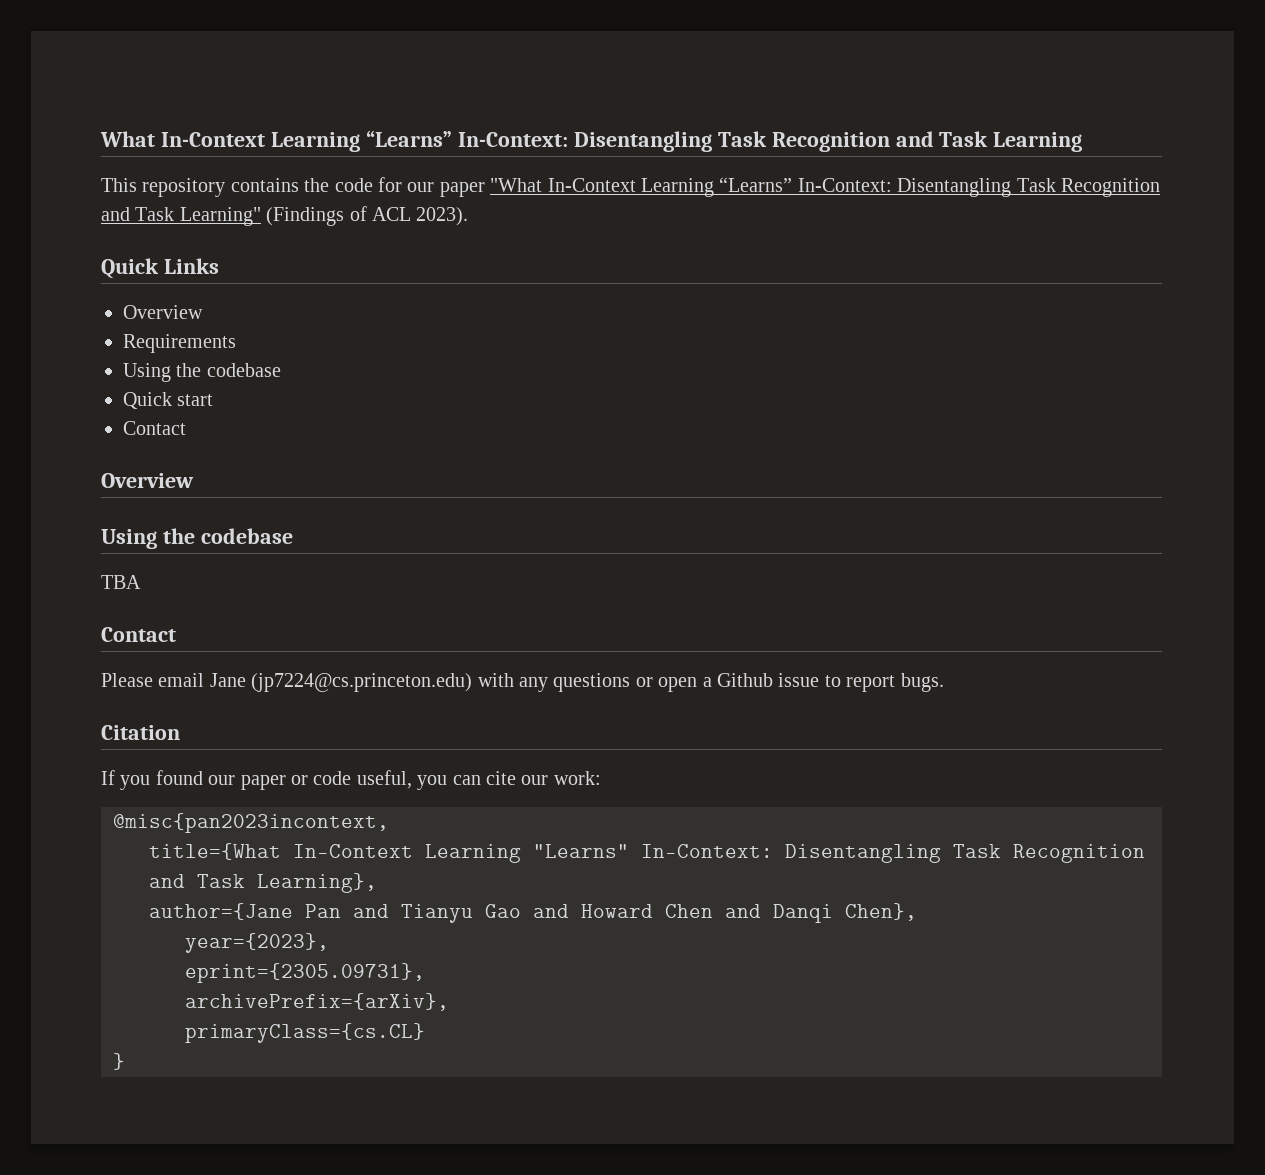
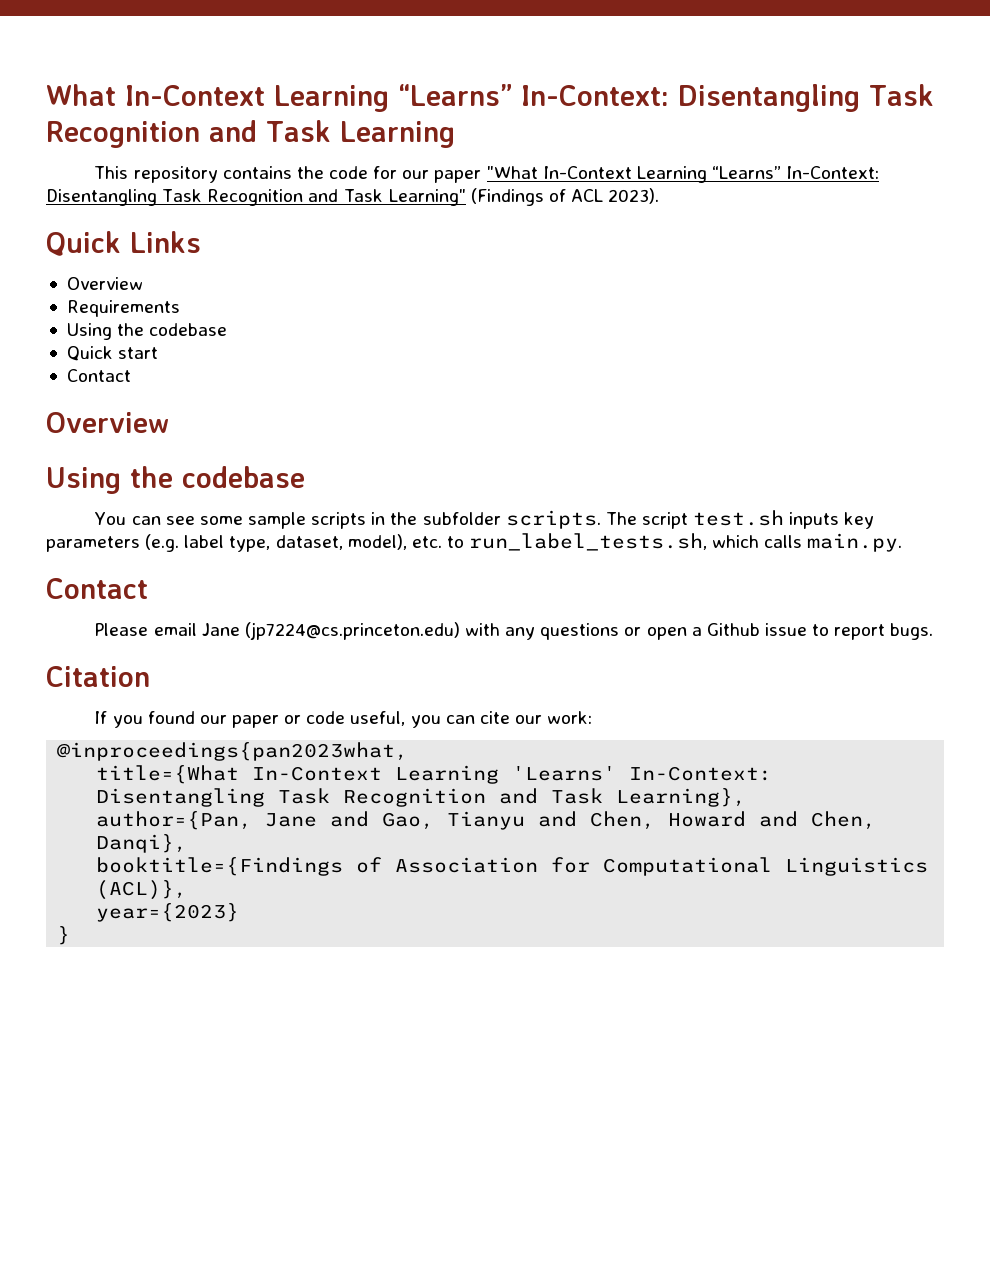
- TBA
+ You can see some sample scripts in the subfolder scripts. The script test.sh inputs key parameters (e.g. label type, dataset, model), etc. to run_label_tests.sh, which calls main.py.
- @misc{pan2023incontext,
+ @inproceedings{pan2023what,
- title={What In-Context Learning "Learns" In-Context: Disentangling Task Recognition and Task Learning},
+ title={What In-Context Learning 'Learns' In-Context: Disentangling Task Recognition and Task Learning},
- author={Jane Pan and Tianyu Gao and Howard Chen and Danqi Chen},
- year={2023},
- eprint={2305.09731},
- archivePrefix={arXiv},
- primaryClass={cs.CL}
+ author={Pan, Jane and Gao, Tianyu and Chen, Howard and Chen, Danqi},
+ booktitle={Findings of Association for Computational Linguistics (ACL)},
+ year={2023}

